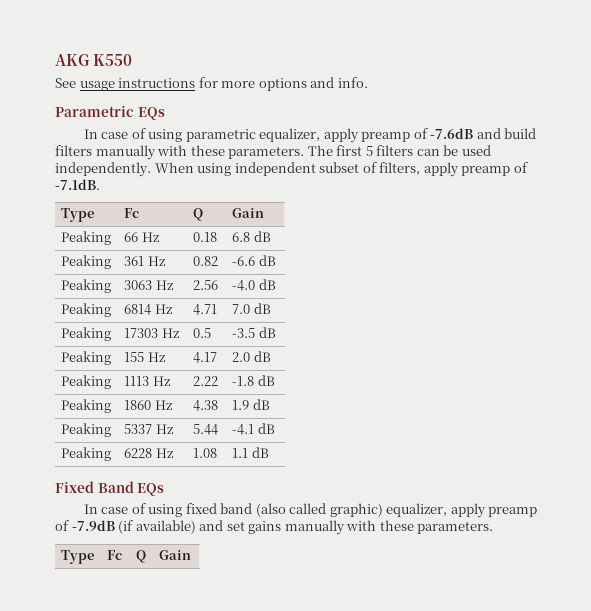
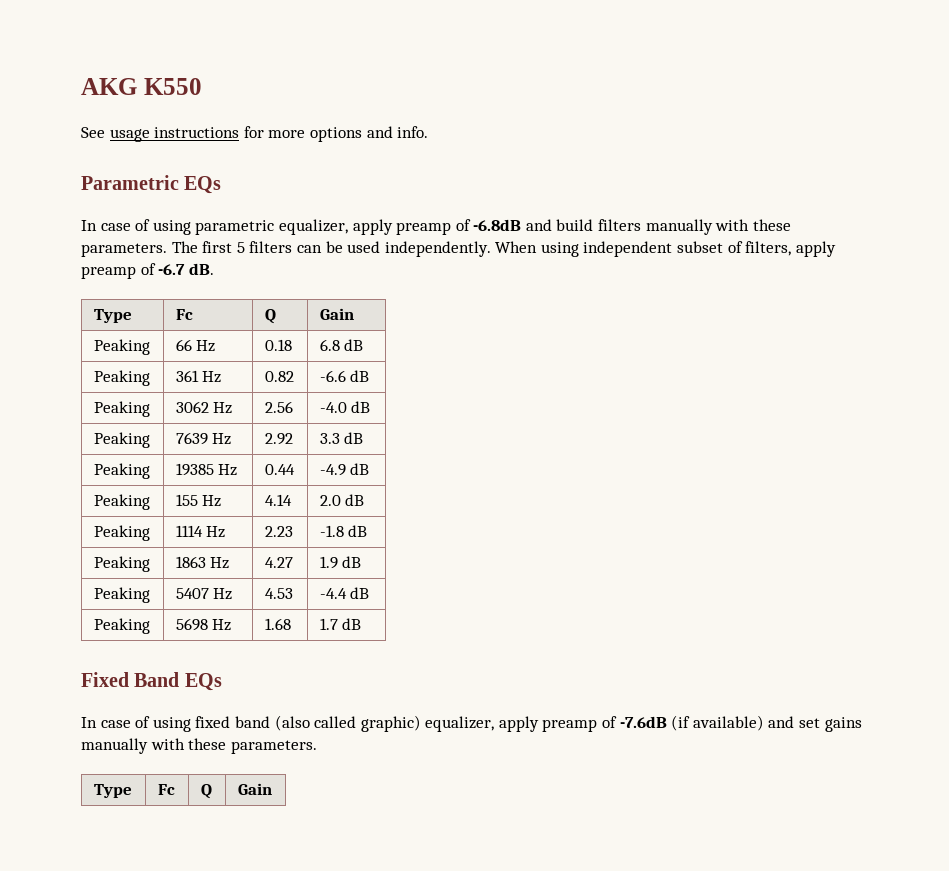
- In case of using parametric equalizer, apply preamp of -7.6dB and build filters manually with these parameters.
+ In case of using parametric equalizer, apply preamp of -6.8dB and build filters manually with these parameters.
- When using independent subset of filters, apply preamp of -7.1dB.
+ When using independent subset of filters, apply preamp of -6.7 dB.
- Peaking | 3063 Hz | 2.56 | -4.0 dB
+ Peaking | 3062 Hz | 2.56 | -4.0 dB
- Peaking | 6814 Hz | 4.71 | 7.0 dB
- Peaking | 17303 Hz | 0.5 | -3.5 dB
+ Peaking | 7639 Hz | 2.92 | 3.3 dB
+ Peaking | 19385 Hz | 0.44 | -4.9 dB
- Peaking | 155 Hz | 4.17 | 2.0 dB
+ Peaking | 155 Hz | 4.14 | 2.0 dB
- Peaking | 1113 Hz | 2.22 | -1.8 dB
+ Peaking | 1114 Hz | 2.23 | -1.8 dB
- Peaking | 1860 Hz | 4.38 | 1.9 dB
+ Peaking | 1863 Hz | 4.27 | 1.9 dB
- Peaking | 5337 Hz | 5.44 | -4.1 dB
- Peaking | 6228 Hz | 1.08 | 1.1 dB
+ Peaking | 5407 Hz | 4.53 | -4.4 dB
+ Peaking | 5698 Hz | 1.68 | 1.7 dB
- In case of using fixed band (also called graphic) equalizer, apply preamp of -7.9dB (if available) and set gains manually with these parameters.
+ In case of using fixed band (also called graphic) equalizer, apply preamp of -7.6dB (if available) and set gains manually with these parameters.

